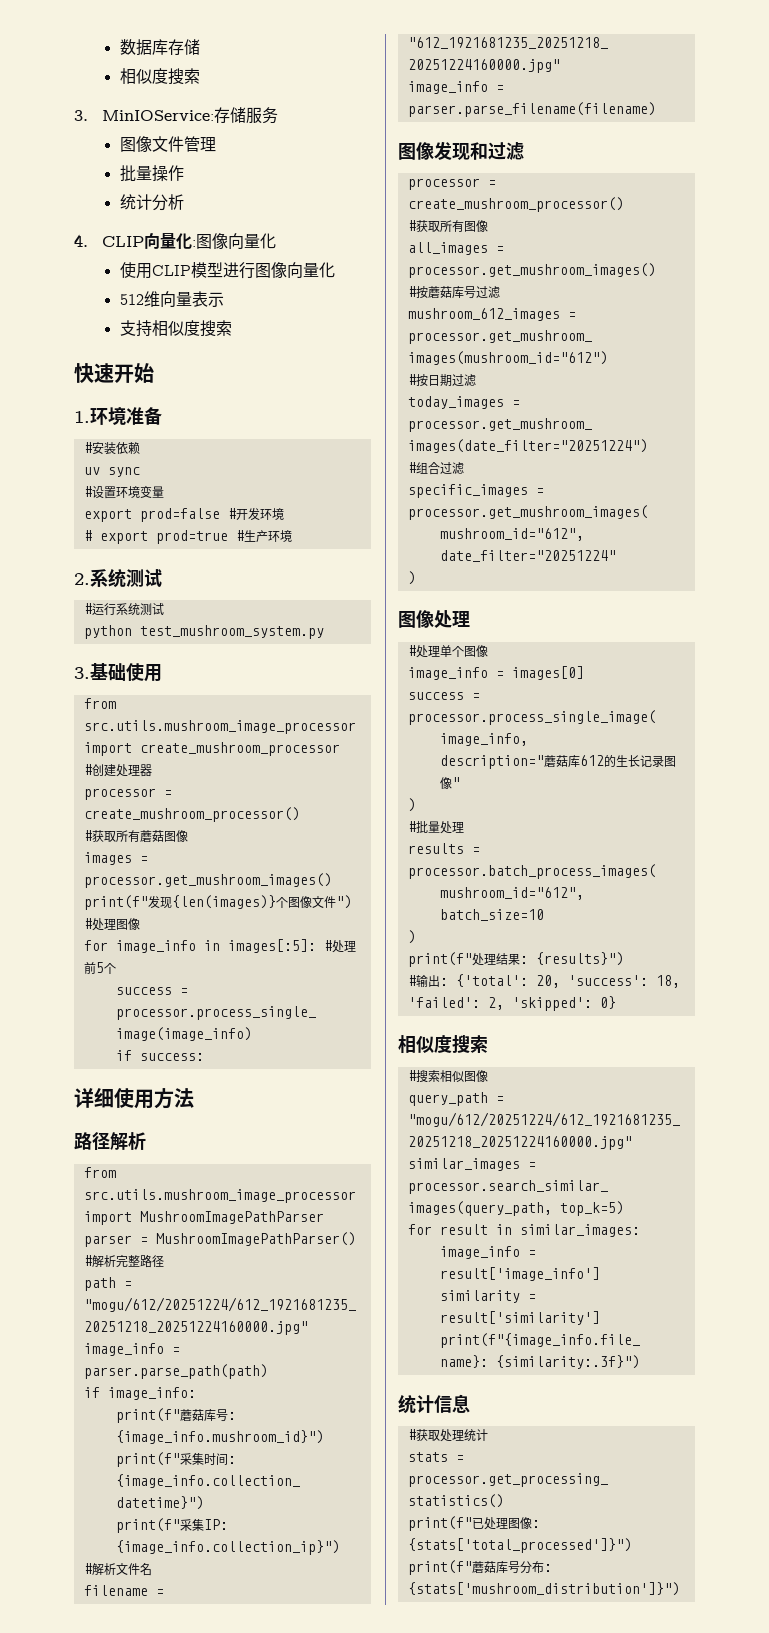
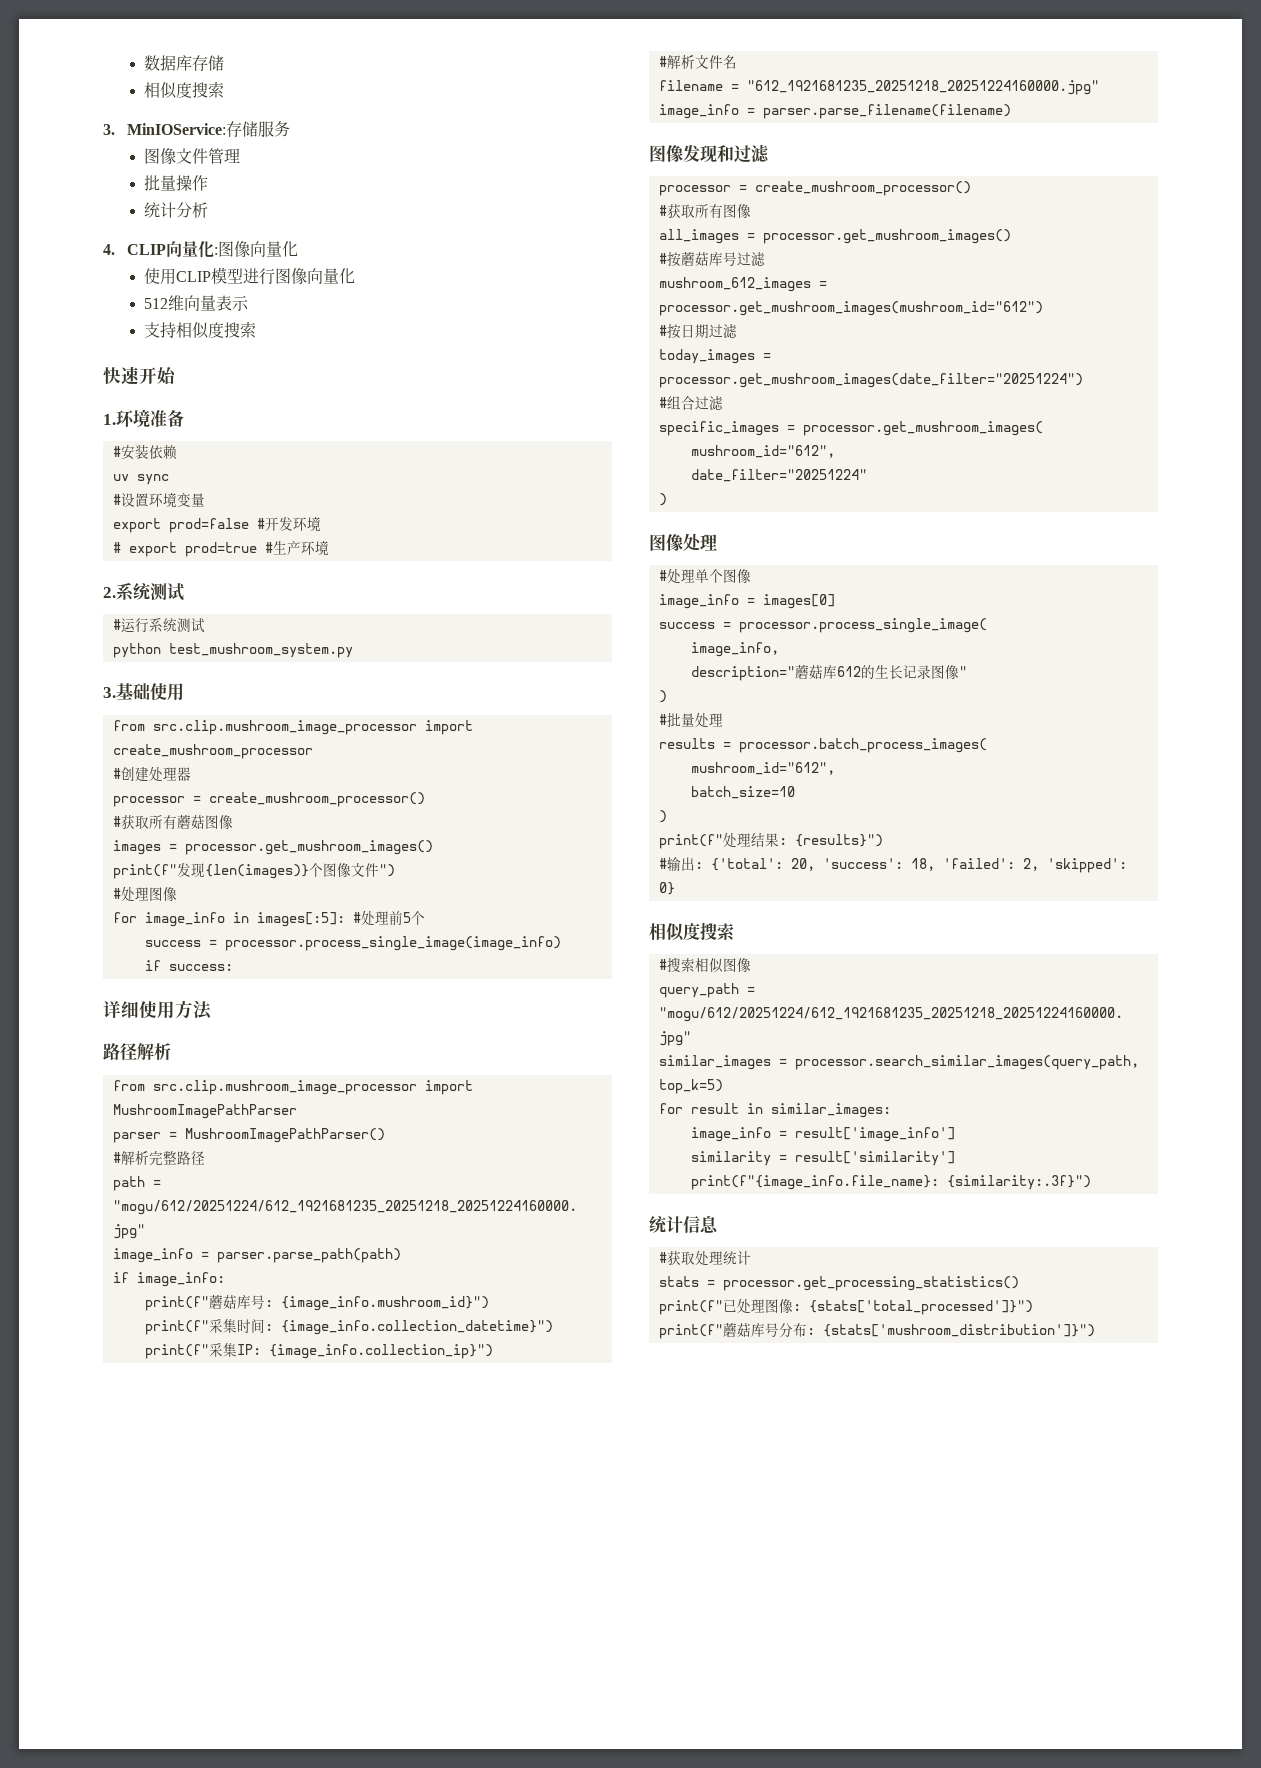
- from src.utils.mushroom_image_processor import create_mushroom_processor
+ from src.clip.mushroom_image_processor import create_mushroom_processor
- from src.utils.mushroom_image_processor import MushroomImagePathParser
+ from src.clip.mushroom_image_processor import MushroomImagePathParser

